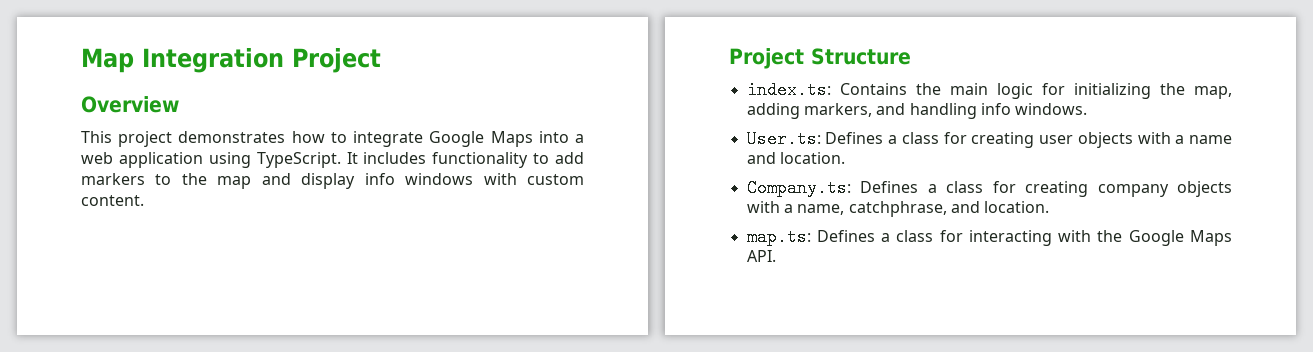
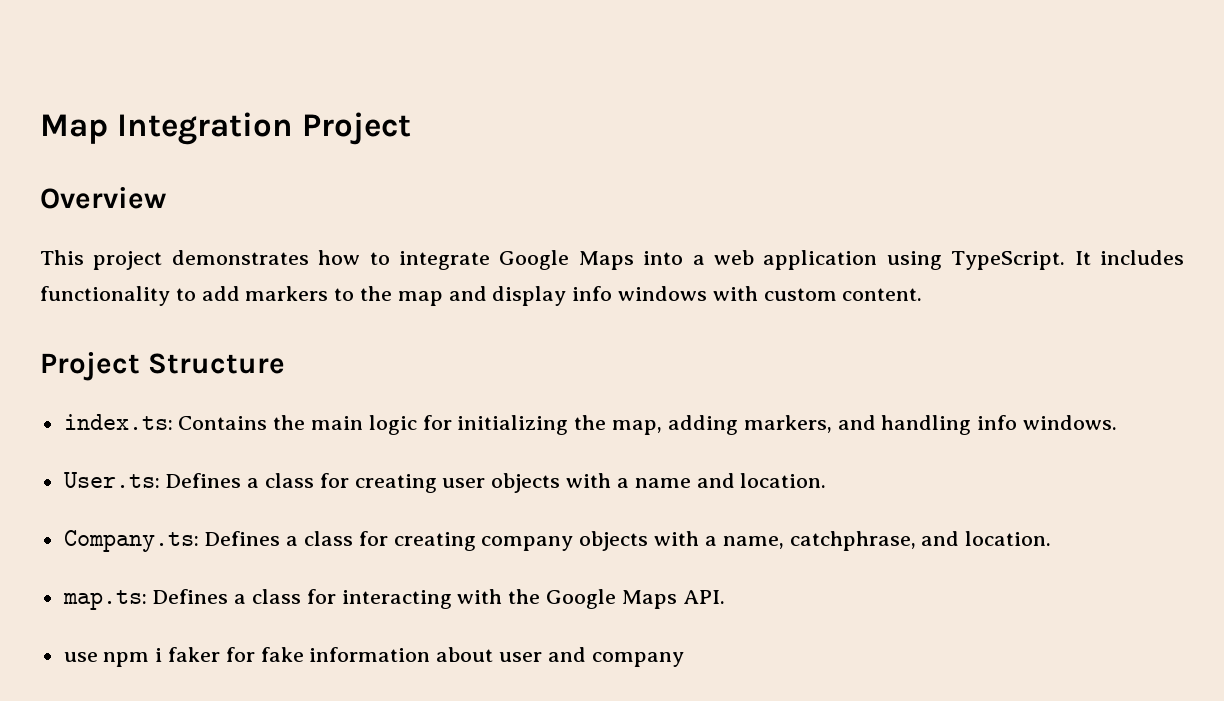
+ use npm i faker for fake information about user and company

